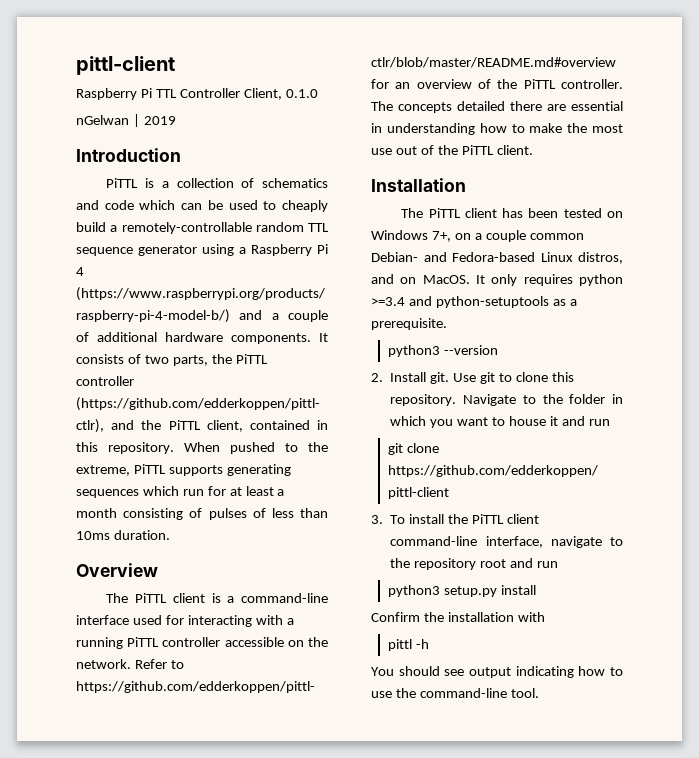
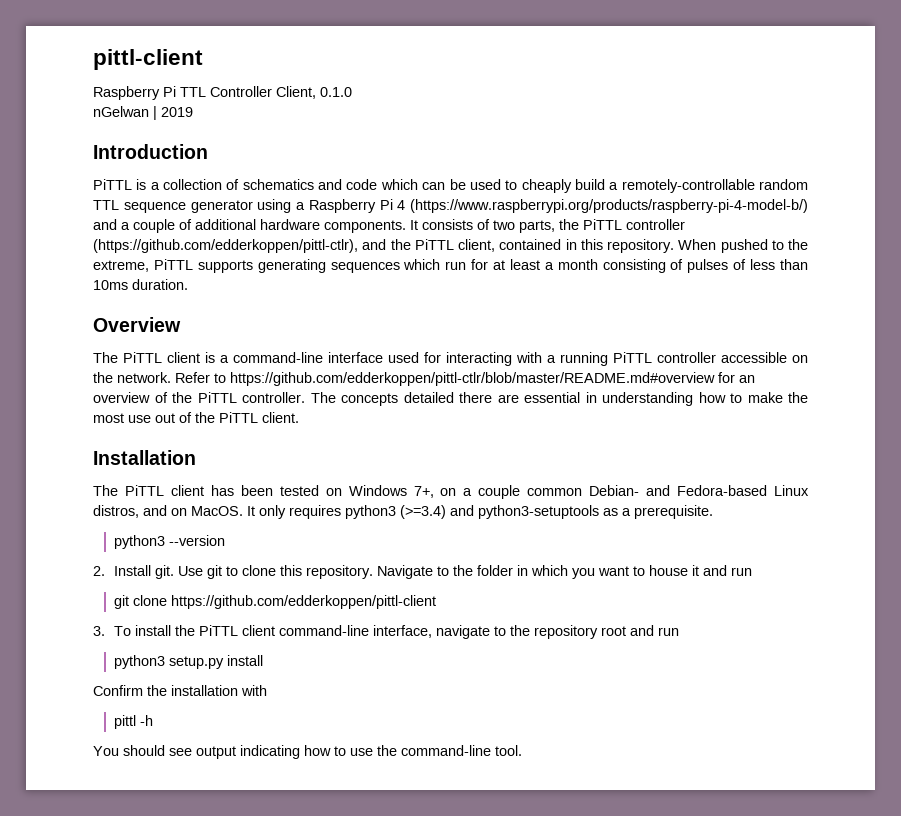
- It only requires python >=3.4 and python-setuptools as a prerequisite.
+ It only requires python3 (>=3.4) and python3-setuptools as a prerequisite.

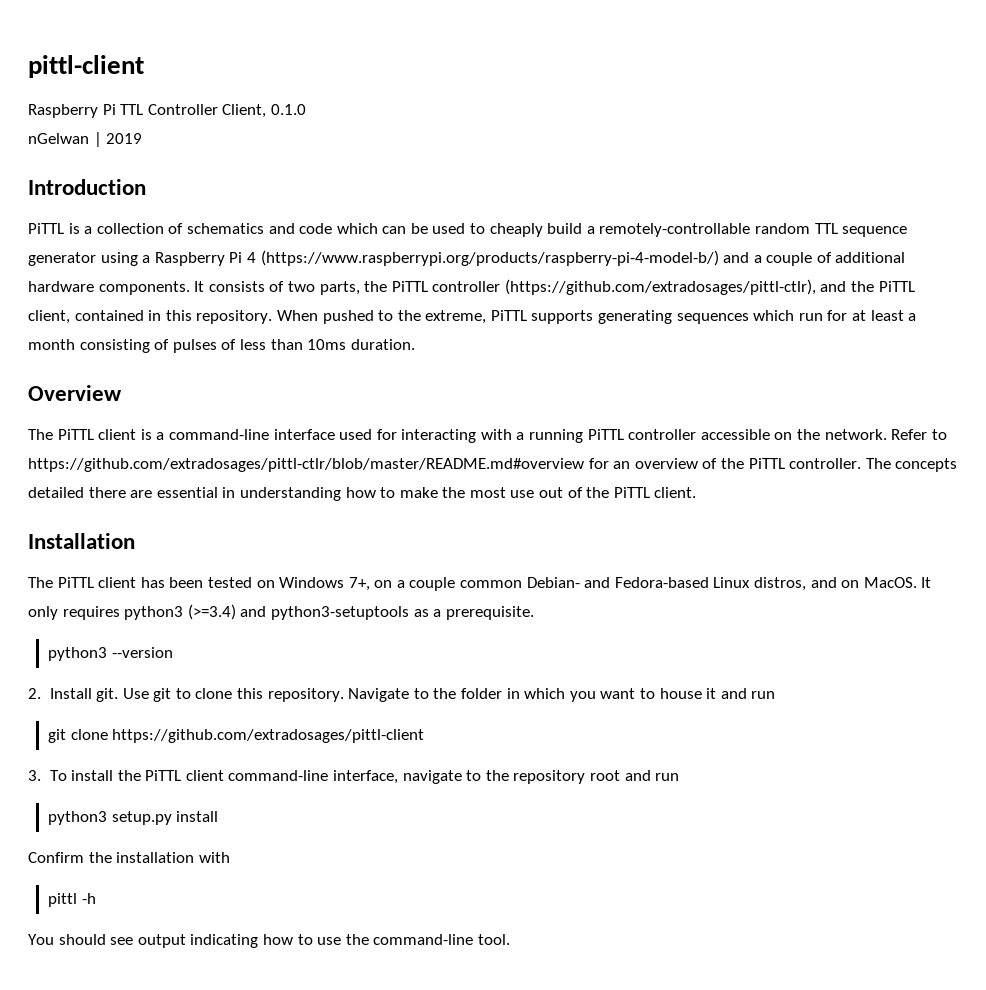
- It consists of two parts, the PiTTL controller (https://github.com/edderkoppen/pittl-ctlr), and the PiTTL client, contained in this repository.
+ It consists of two parts, the PiTTL controller (https://github.com/extradosages/pittl-ctlr), and the PiTTL client, contained in this repository.
- Refer to https://github.com/edderkoppen/pittl-ctlr/blob/master/README.md#overview for an overview of the PiTTL controller.
+ Refer to https://github.com/extradosages/pittl-ctlr/blob/master/README.md#overview for an overview of the PiTTL controller.
- git clone https://github.com/edderkoppen/pittl-client
+ git clone https://github.com/extradosages/pittl-client

